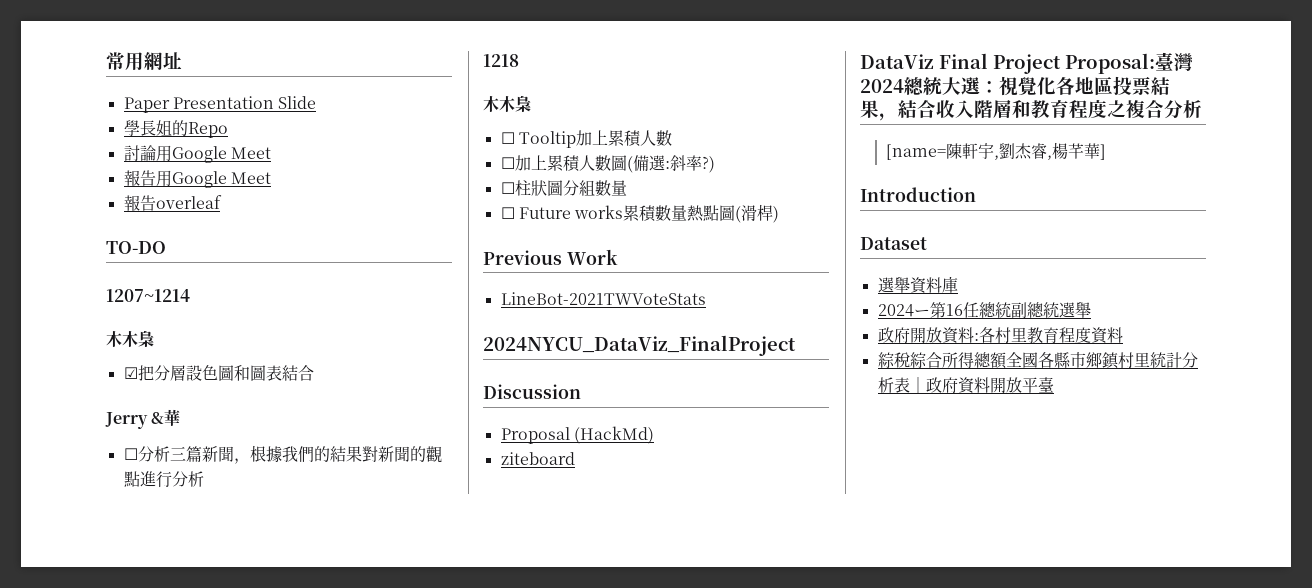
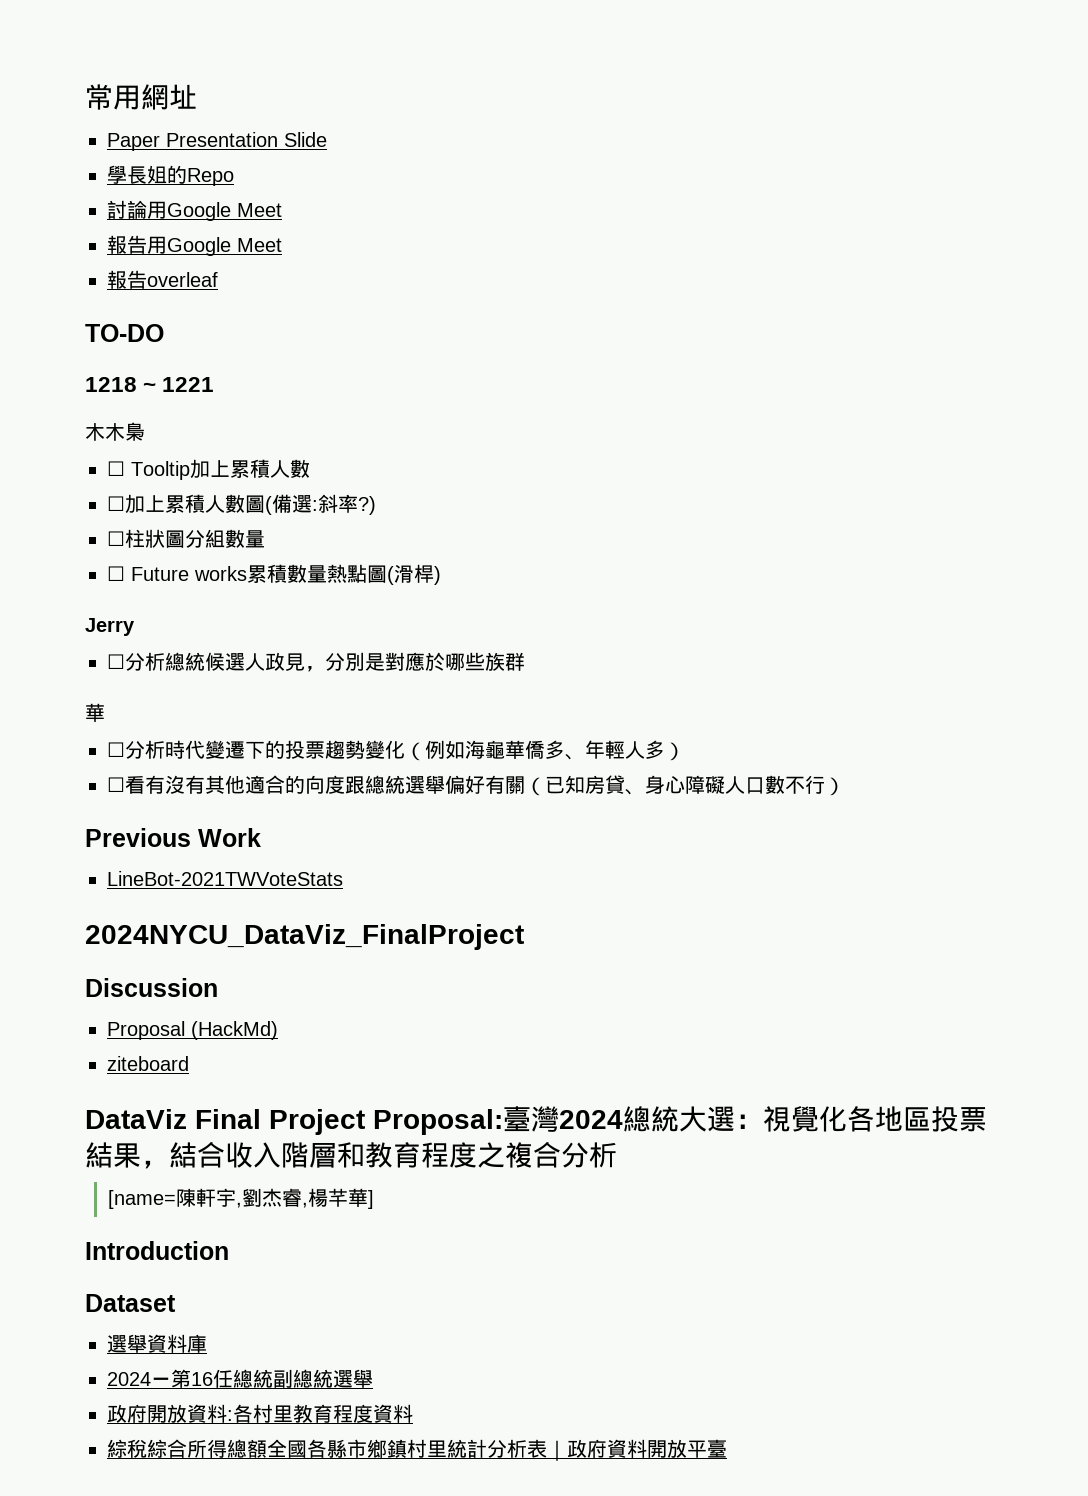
- 1207~1214
- 木木梟
- ☑把分層設色圖和圖表結合
- Jerry &華
- ☐分析三篇新聞，根據我們的結果對新聞的觀點進行分析
- 1218
+ 1218 ~ 1221
+ Jerry
+ ☐分析總統候選人政見，分別是對應於哪些族群
+ 華
+ ☐分析時代變遷下的投票趨勢變化（例如海龜華僑多、年輕人多）
+ ☐看有沒有其他適合的向度跟總統選舉偏好有關（已知房貸、身心障礙人口數不行）

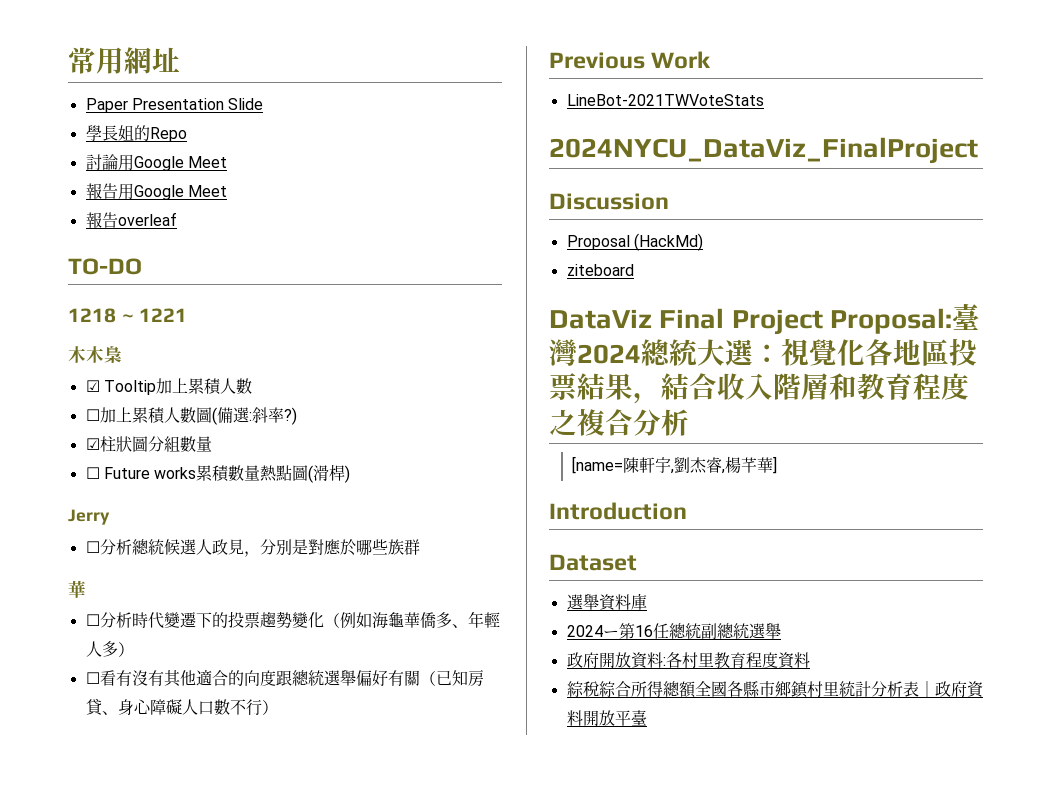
- ☐ Tooltip加上累積人數
+ ☑ Tooltip加上累積人數
- ☐柱狀圖分組數量
+ ☑柱狀圖分組數量

